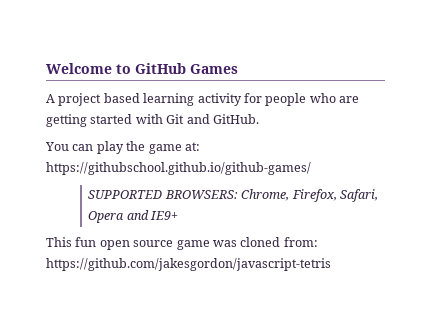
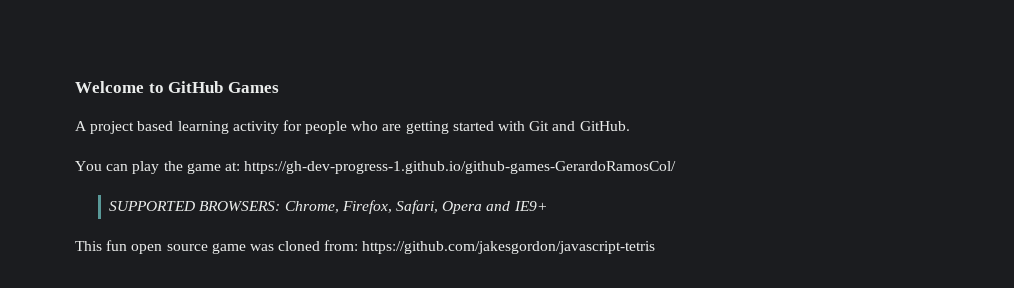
- You can play the game at: https://githubschool.github.io/github-games/
+ You can play the game at: https://gh-dev-progress-1.github.io/github-games-GerardoRamosCol/

